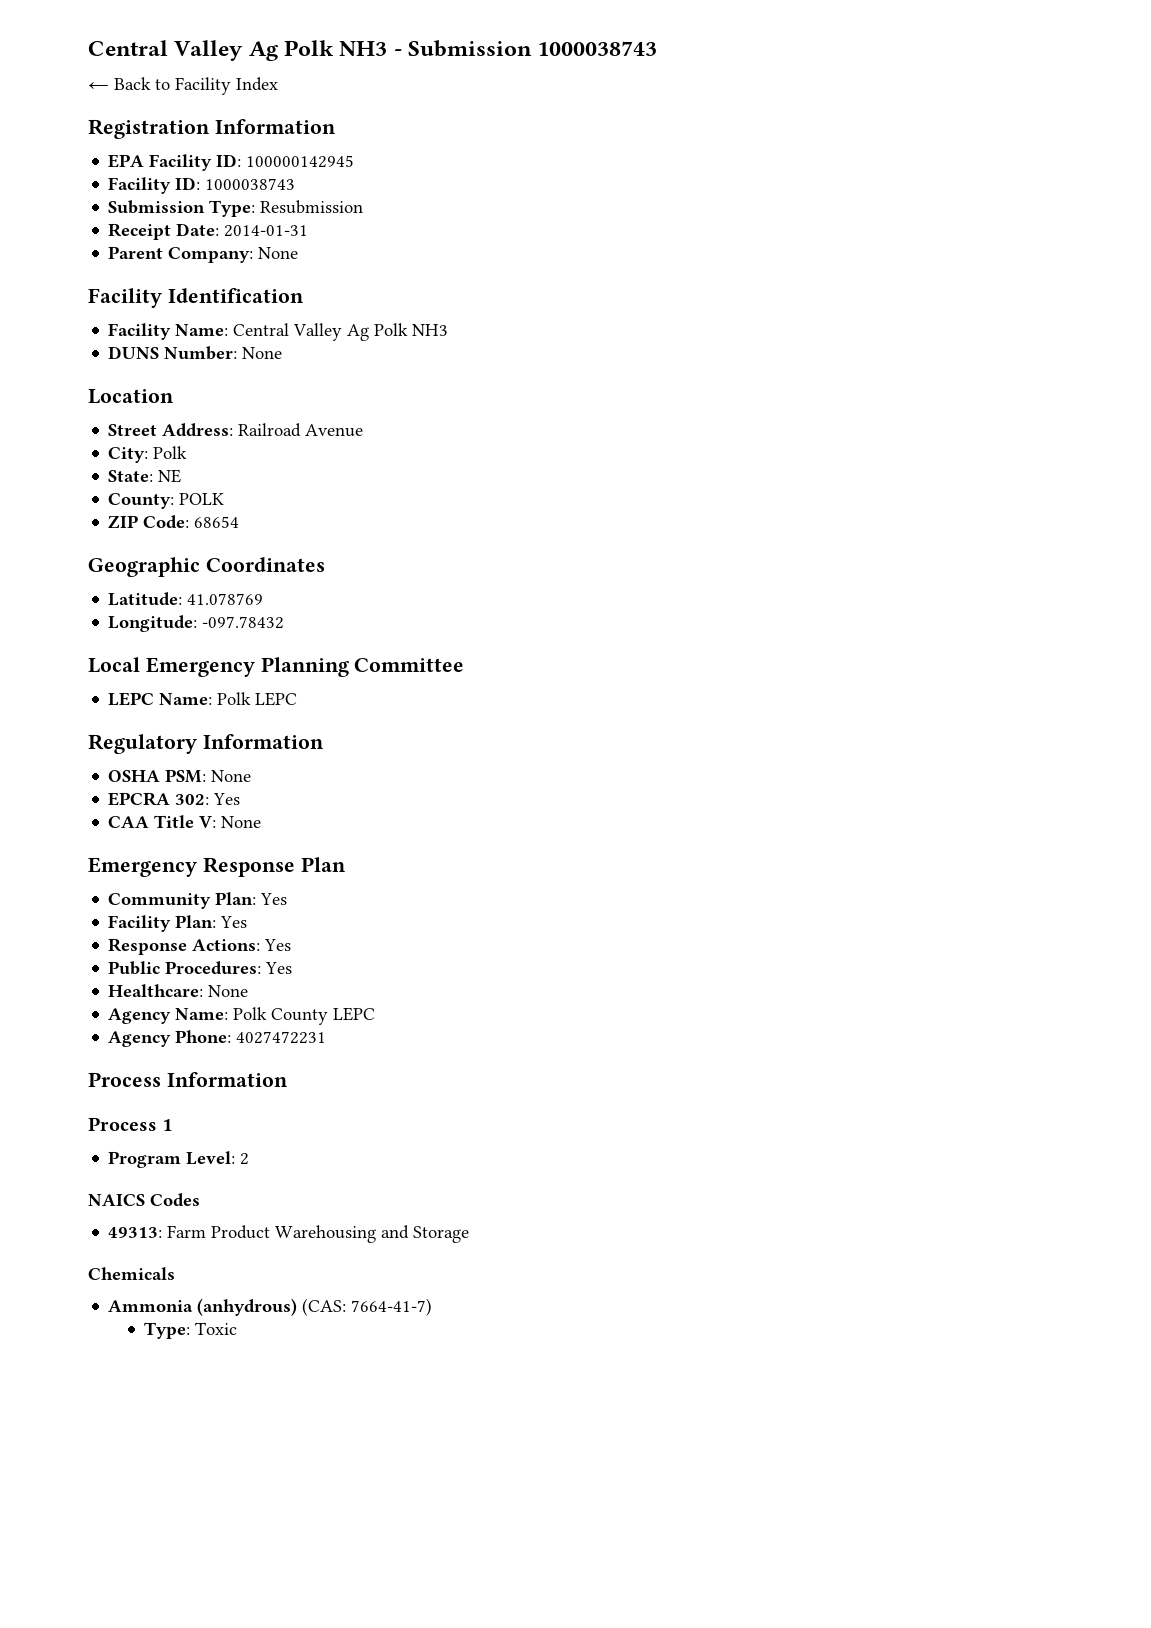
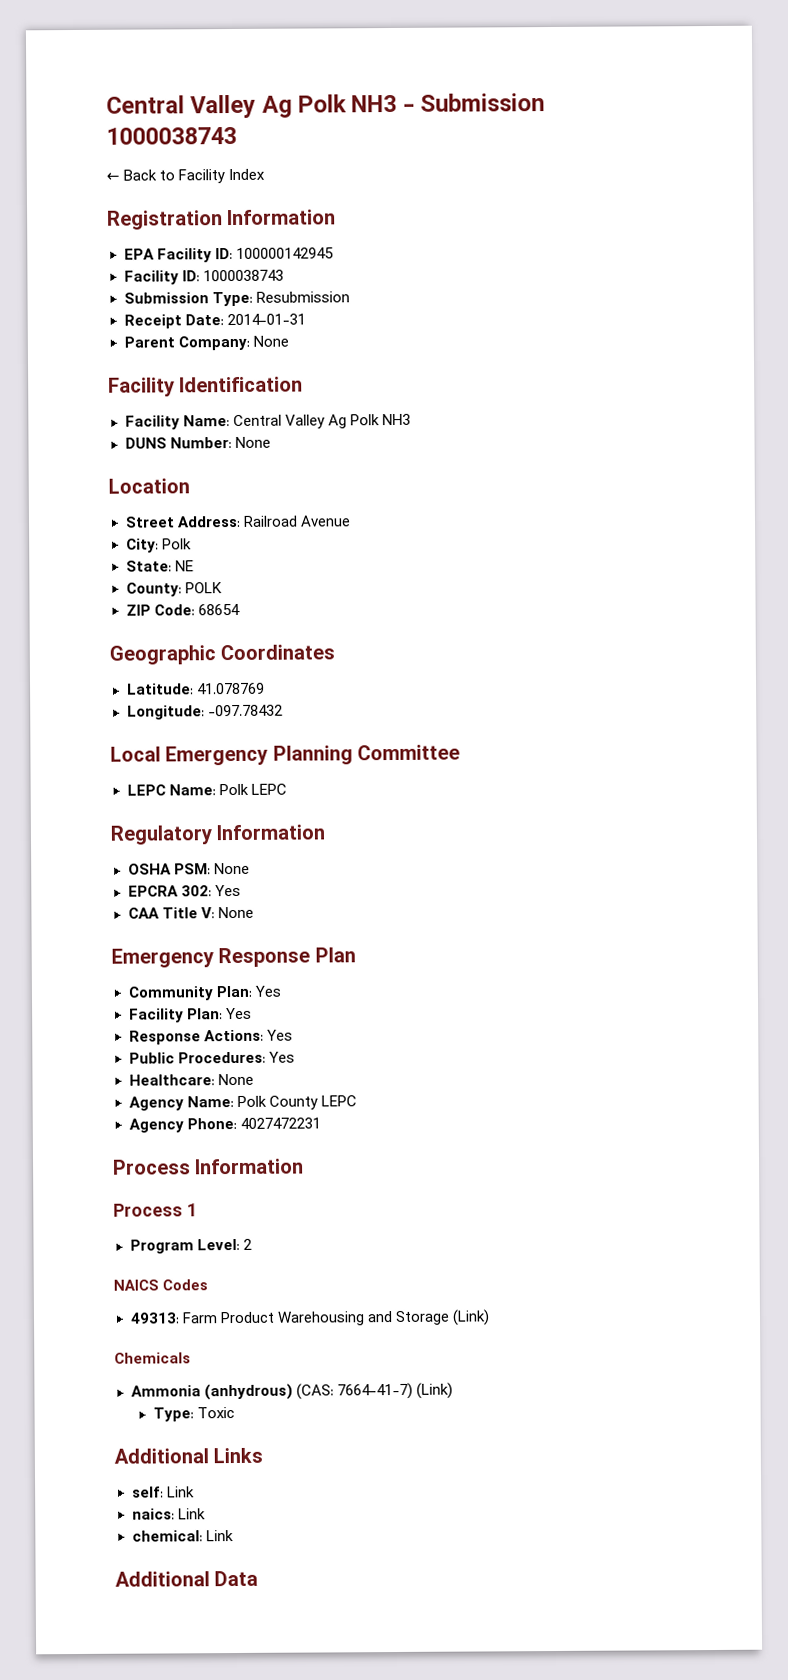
- 49313: Farm Product Warehousing and Storage
+ 49313: Farm Product Warehousing and Storage (Link)
- Ammonia (anhydrous) (CAS: 7664-41-7)
+ Ammonia (anhydrous) (CAS: 7664-41-7) (Link)
+ Additional Links
+ self: Link
+ naics: Link
+ chemical: Link
+ Additional Data

